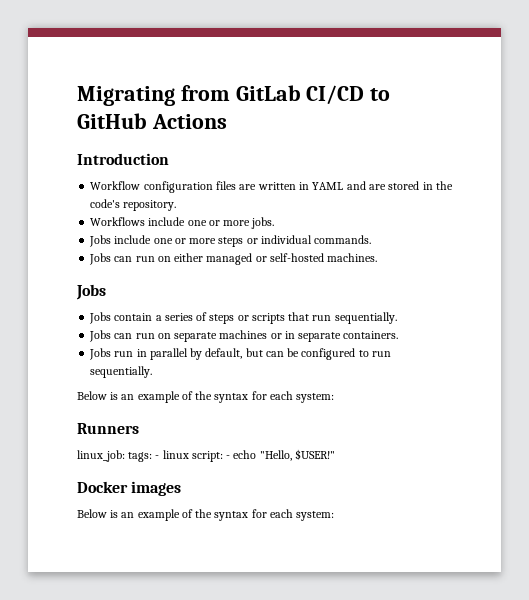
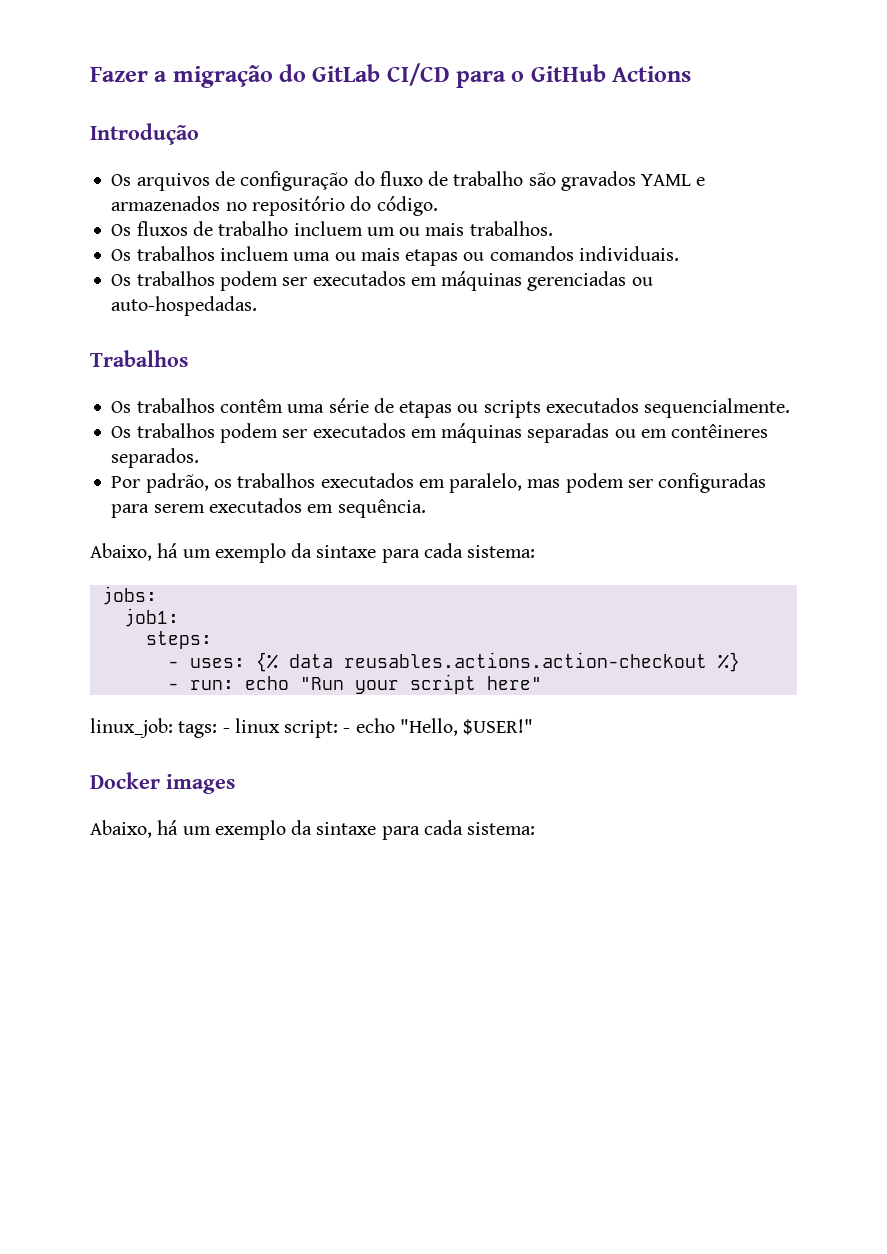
- Migrating from GitLab CI/CD to GitHub Actions
- Introduction
- Workflow configuration files are written in YAML and are stored in the code's repository.
- Workflows include one or more jobs.
- Jobs include one or more steps or individual commands.
- Jobs can run on either managed or self-hosted machines.
- Jobs
- Jobs contain a series of steps or scripts that run sequentially.
- Jobs can run on separate machines or in separate containers.
- Jobs run in parallel by default, but can be configured to run sequentially.
- Below is an example of the syntax for each system:
- Runners
+ Fazer a migração do GitLab CI/CD para o GitHub Actions
+ Introdução
+ Os arquivos de configuração do fluxo de trabalho são gravados YAML e armazenados no repositório do código.
+ Os fluxos de trabalho incluem um ou mais trabalhos.
+ Os trabalhos incluem uma ou mais etapas ou comandos individuais.
+ Os trabalhos podem ser executados em máquinas gerenciadas ou auto-hospedadas.
+ Trabalhos
+ Os trabalhos contêm uma série de etapas ou scripts executados sequencialmente.
+ Os trabalhos podem ser executados em máquinas separadas ou em contêineres separados.
+ Por padrão, os trabalhos executados em paralelo, mas podem ser configuradas para serem executados em sequência.
+ Abaixo, há um exemplo da sintaxe para cada sistema:
+ jobs:
+ job1:
+ steps:
+ - uses: {% data reusables.actions.action-checkout %}
+ - run: echo "Run your script here"
  Docker images
- Below is an example of the syntax for each system:
+ Abaixo, há um exemplo da sintaxe para cada sistema:

